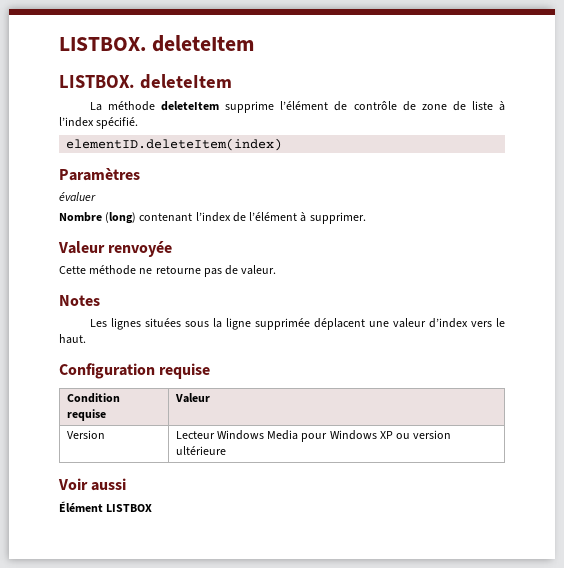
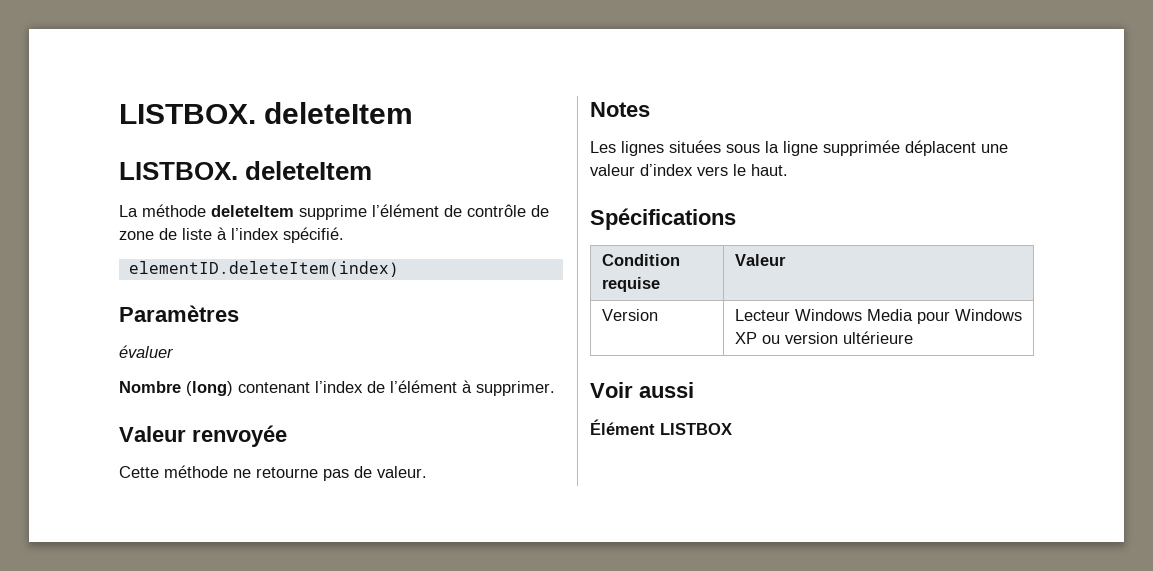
- Configuration requise
+ Spécifications

